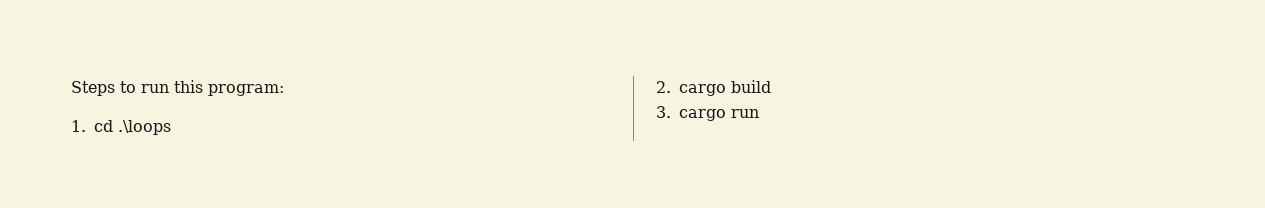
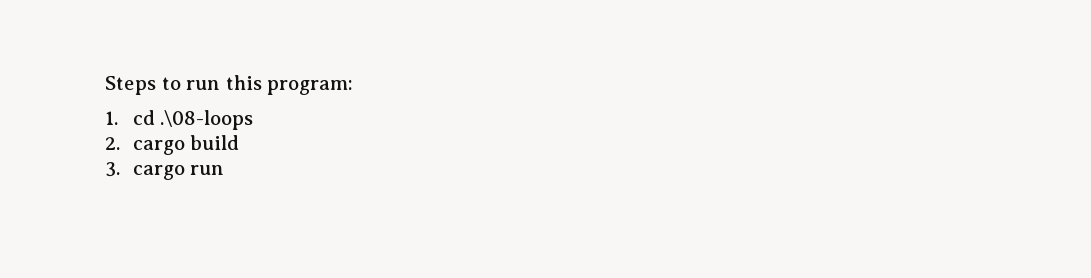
- 1. cd .\loops
+ 1. cd .\08-loops

